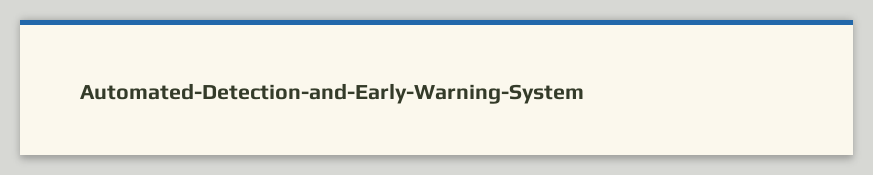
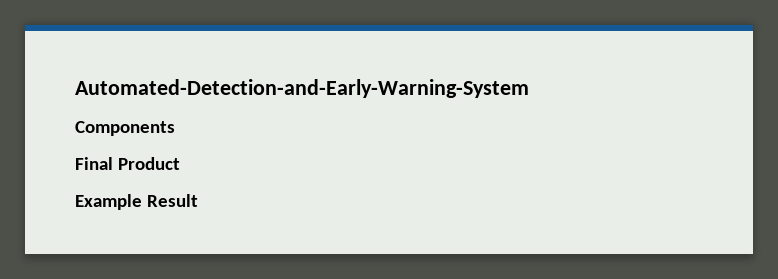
+ Components
+ Final Product
+ Example Result

